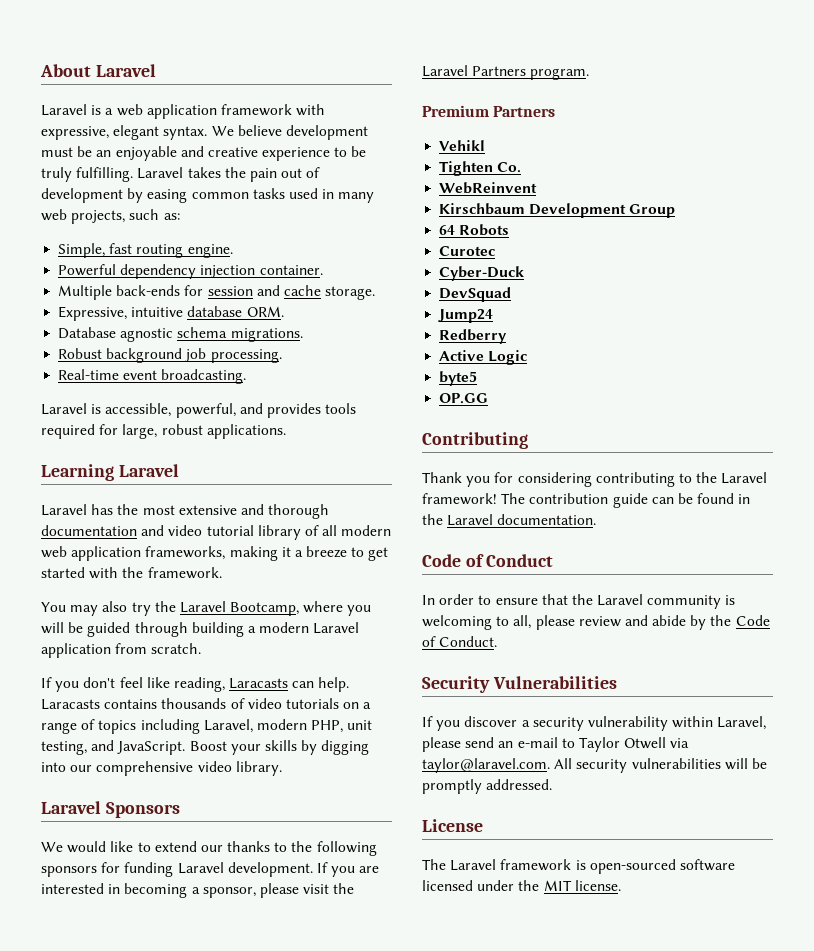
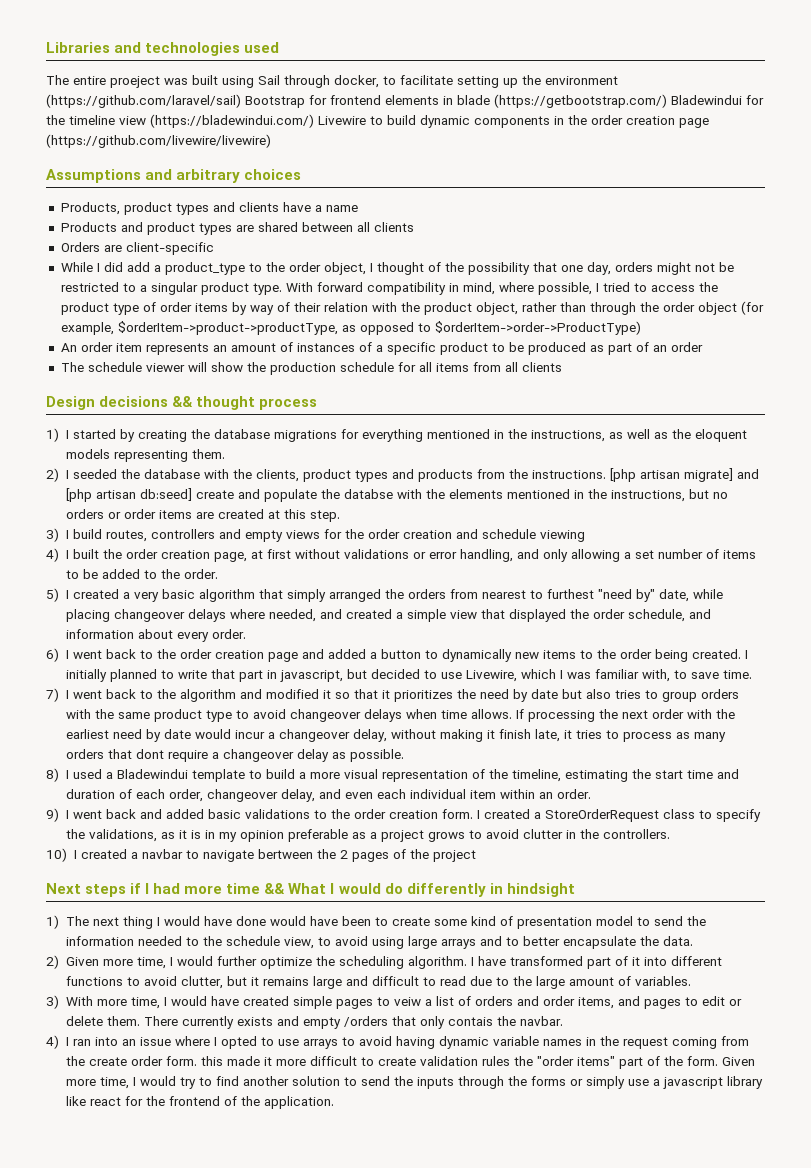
- About Laravel
- Laravel is a web application framework with expressive, elegant syntax. We believe development must be an enjoyable and creative experience to be truly fulfilling. Laravel takes the pain out of development by easing common tasks used in many web projects, such as:
- Simple, fast routing engine.
- Powerful dependency injection container.
- Multiple back-ends for session and cache storage.
- Expressive, intuitive database ORM.
- Database agnostic schema migrations.
- Robust background job processing.
- Real-time event broadcasting.
- Laravel is accessible, powerful, and provides tools required for large, robust applications.
- Learning Laravel
- Laravel has the most extensive and thorough documentation and video tutorial library of all modern web application frameworks, making it a breeze to get started with the framework.
- You may also try the Laravel Bootcamp, where you will be guided through building a modern Laravel application from scratch.
- If you don't feel like reading, Laracasts can help. Laracasts contains thousands of video tutorials on a range of topics including Laravel, modern PHP, unit testing, and JavaScript. Boost your skills by digging into our comprehensive video library.
- Laravel Sponsors
- We would like to extend our thanks to the following sponsors for funding Laravel development. If you are interested in becoming a sponsor, please visit the Laravel Partners program.
- Premium Partners
- Vehikl
- Tighten Co.
- WebReinvent
- Kirschbaum Development Group
- 64 Robots
- Curotec
- Cyber-Duck
- DevSquad
- Jump24
- Redberry
- Active Logic
- byte5
- OP.GG
- Contributing
- Thank you for considering contributing to the Laravel framework! The contribution guide can be found in the Laravel documentation.
- Code of Conduct
- In order to ensure that the Laravel community is welcoming to all, please review and abide by the Code of Conduct.
- Security Vulnerabilities
- If you discover a security vulnerability within Laravel, please send an e-mail to Taylor Otwell via taylor@laravel.com. All security vulnerabilities will be promptly addressed.
- License
- The Laravel framework is open-sourced software licensed under the MIT license.
+ Libraries and technologies used
+ The entire proeject was built using Sail through docker, to facilitate setting up the environment (https://github.com/laravel/sail) Bootstrap for frontend elements in blade (https://getbootstrap.com/) Bladewindui for the timeline view (https://bladewindui.com/) Livewire to build dynamic components in the order creation page (https://github.com/livewire/livewire)
+ Assumptions and arbitrary choices
+ Products, product types and clients have a name
+ Products and product types are shared between all clients
+ Orders are client-specific
+ While I did add a product_type to the order object, I thought of the possibility that one day, orders might not be restricted to a singular product type. With forward compatibility in mind, where possible, I tried to access the product type of order items by way of their relation with the product object, rather than through the order object (for example, $orderItem->product->productType, as opposed to $orderItem->order->ProductType)
+ An order item represents an amount of instances of a specific product to be produced as part of an order
+ The schedule viewer will show the production schedule for all items from all clients
+ Design decisions && thought process
+ 1) I started by creating the database migrations for everything mentioned in the instructions, as well as the eloquent models representing them.
+ 2) I seeded the database with the clients, product types and products from the instructions. [php artisan migrate] and [php artisan db:seed] create and populate the databse with the elements mentioned in the instructions, but no orders or order items are created at this step.
+ 3) I build routes, controllers and empty views for the order creation and schedule viewing
+ 4) I built the order creation page, at first without validations or error handling, and only allowing a set number of items to be added to the order.
+ 5) I created a very basic algorithm that simply arranged the orders from nearest to furthest "need by" date, while placing changeover delays where needed, and created a simple view that displayed the order schedule, and information about every order.
+ 6) I went back to the order creation page and added a button to dynamically new items to the order being created. I initially planned to write that part in javascript, but decided to use Livewire, which I was familiar with, to save time.
+ 7) I went back to the algorithm and modified it so that it prioritizes the need by date but also tries to group orders with the same product type to avoid changeover delays when time allows. If processing the next order with the earliest need by date would incur a changeover delay, without making it finish late, it tries to process as many orders that dont require a changeover delay as possible.
+ 8) I used a Bladewindui template to build a more visual representation of the timeline, estimating the start time and duration of each order, changeover delay, and even each individual item within an order.
+ 9) I went back and added basic validations to the order creation form. I created a StoreOrderRequest class to specify the validations, as it is in my opinion preferable as a project grows to avoid clutter in the controllers.
+ 10) I created a navbar to navigate bertween the 2 pages of the project
+ Next steps if I had more time && What I would do differently in hindsight
+ 1) The next thing I would have done would have been to create some kind of presentation model to send the information needed to the schedule view, to avoid using large arrays and to better encapsulate the data.
+ 2) Given more time, I would further optimize the scheduling algorithm. I have transformed part of it into different functions to avoid clutter, but it remains large and difficult to read due to the large amount of variables.
+ 3) With more time, I would have created simple pages to veiw a list of orders and order items, and pages to edit or delete them. There currently exists and empty /orders that only contais the navbar.
+ 4) I ran into an issue where I opted to use arrays to avoid having dynamic variable names in the request coming from the create order form. this made it more difficult to create validation rules the "order items" part of the form. Given more time, I would try to find another solution to send the inputs through the forms or simply use a javascript library like react for the frontend of the application.

